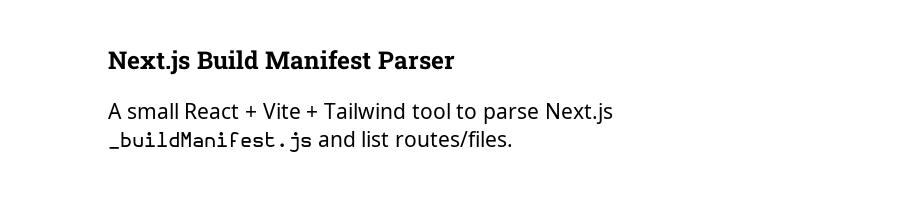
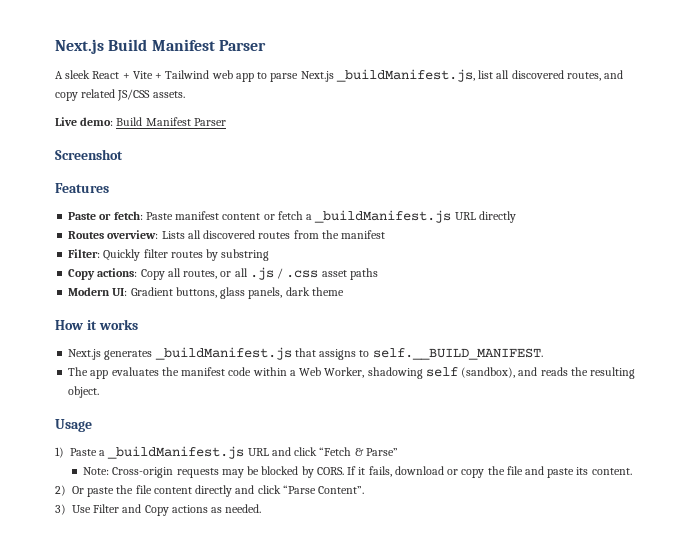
- A small React + Vite + Tailwind tool to parse Next.js _buildManifest.js and list routes/files.
+ A sleek React + Vite + Tailwind web app to parse Next.js _buildManifest.js, list all discovered routes, and copy related JS/CSS assets.
+ Live demo: Build Manifest Parser
+ Screenshot
+ Features
+ Paste or fetch: Paste manifest content or fetch a _buildManifest.js URL directly
+ Routes overview: Lists all discovered routes from the manifest
+ Filter: Quickly filter routes by substring
+ Copy actions: Copy all routes, or all .js / .css asset paths
+ Modern UI: Gradient buttons, glass panels, dark theme
+ How it works
+ Next.js generates _buildManifest.js that assigns to self.__BUILD_MANIFEST.
+ The app evaluates the manifest code within a Web Worker, shadowing self (sandbox), and reads the resulting object.
+ Usage
+ 1) Paste a _buildManifest.js URL and click “Fetch & Parse”
+ Note: Cross-origin requests may be blocked by CORS. If it fails, download or copy the file and paste its content.
+ 2) Or paste the file content directly and click “Parse Content”.
+ 3) Use Filter and Copy actions as needed.

